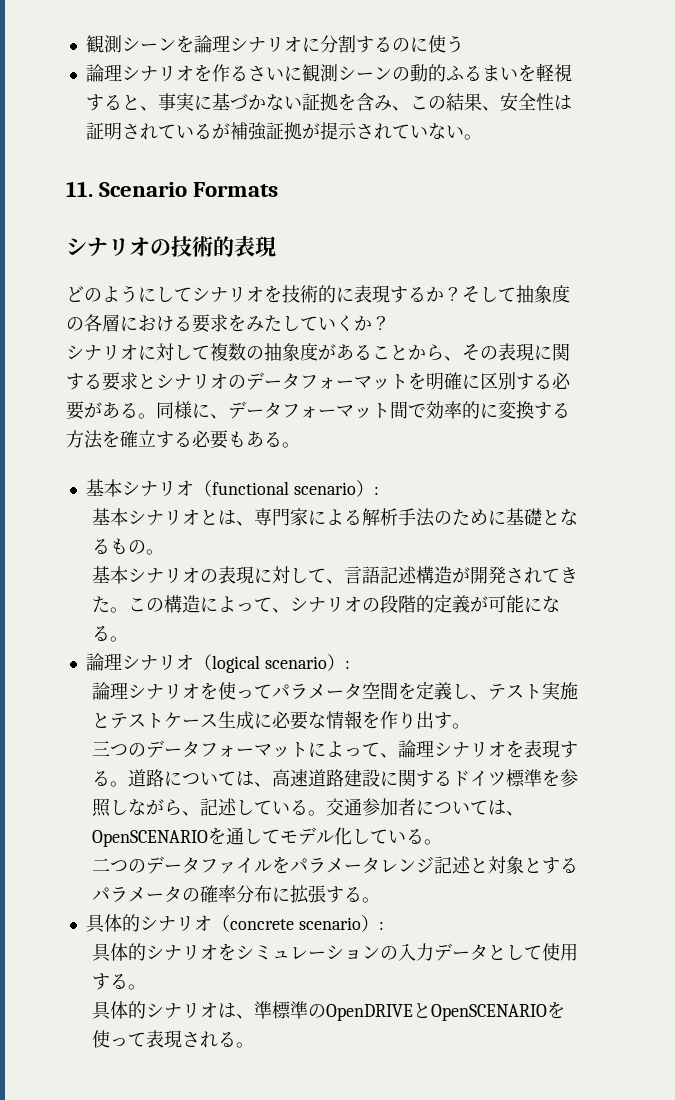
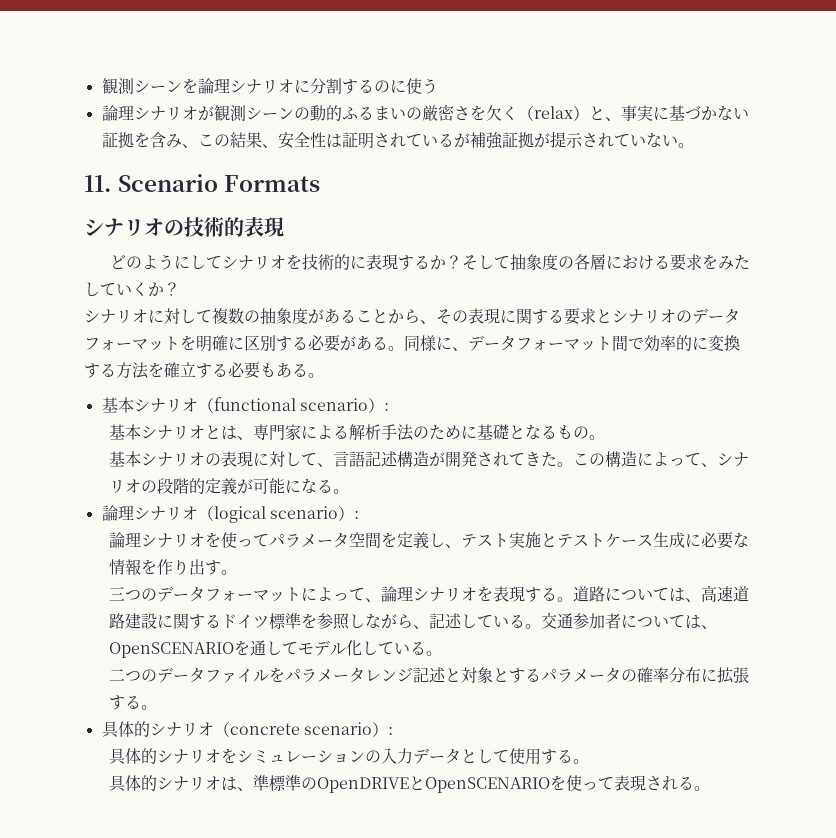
- 論理シナリオを作るさいに観測シーンの動的ふるまいを軽視すると、事実に基づかない証拠を含み、この結果、安全性は証明されているが補強証拠が提示されていない。
+ 論理シナリオが観測シーンの動的ふるまいの厳密さを欠く（relax）と、事実に基づかない証拠を含み、この結果、安全性は証明されているが補強証拠が提示されていない。

